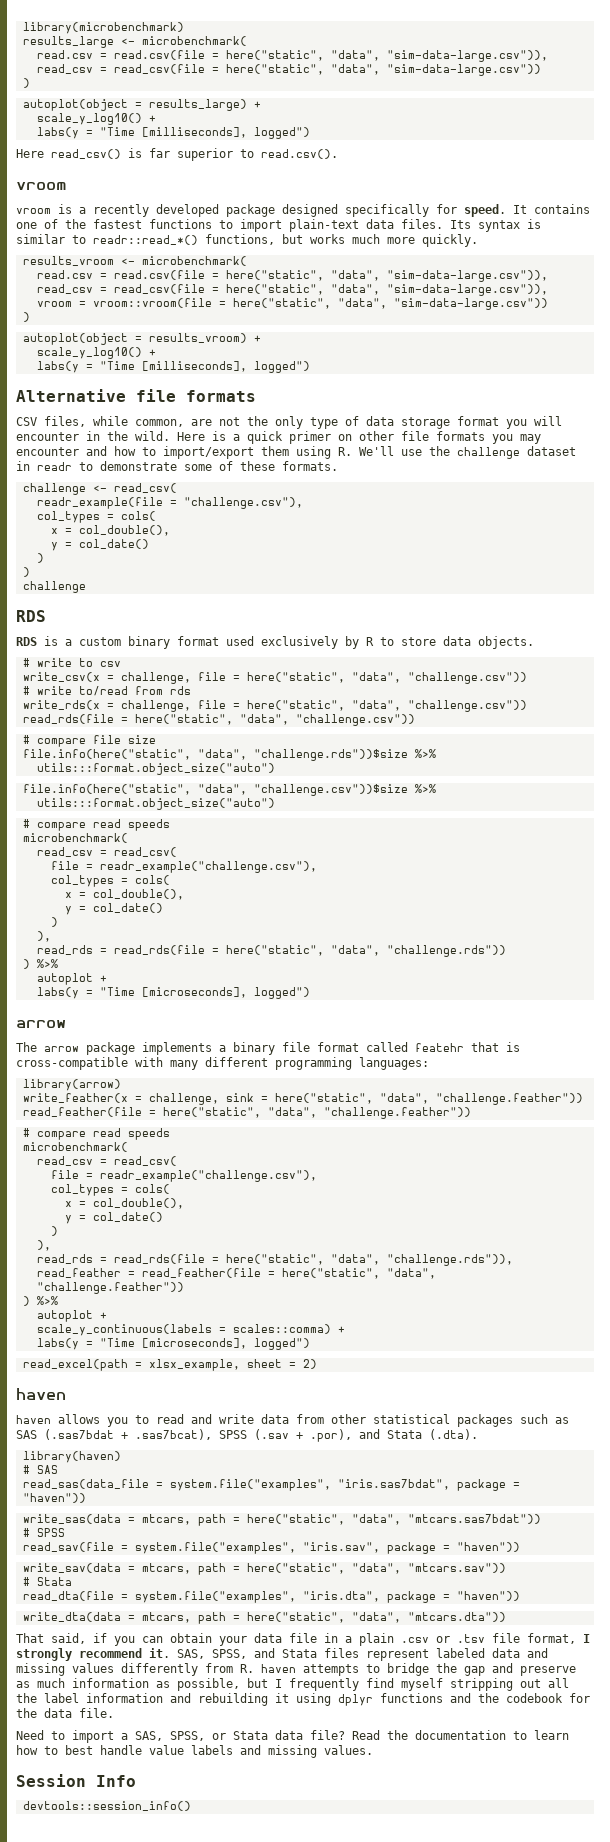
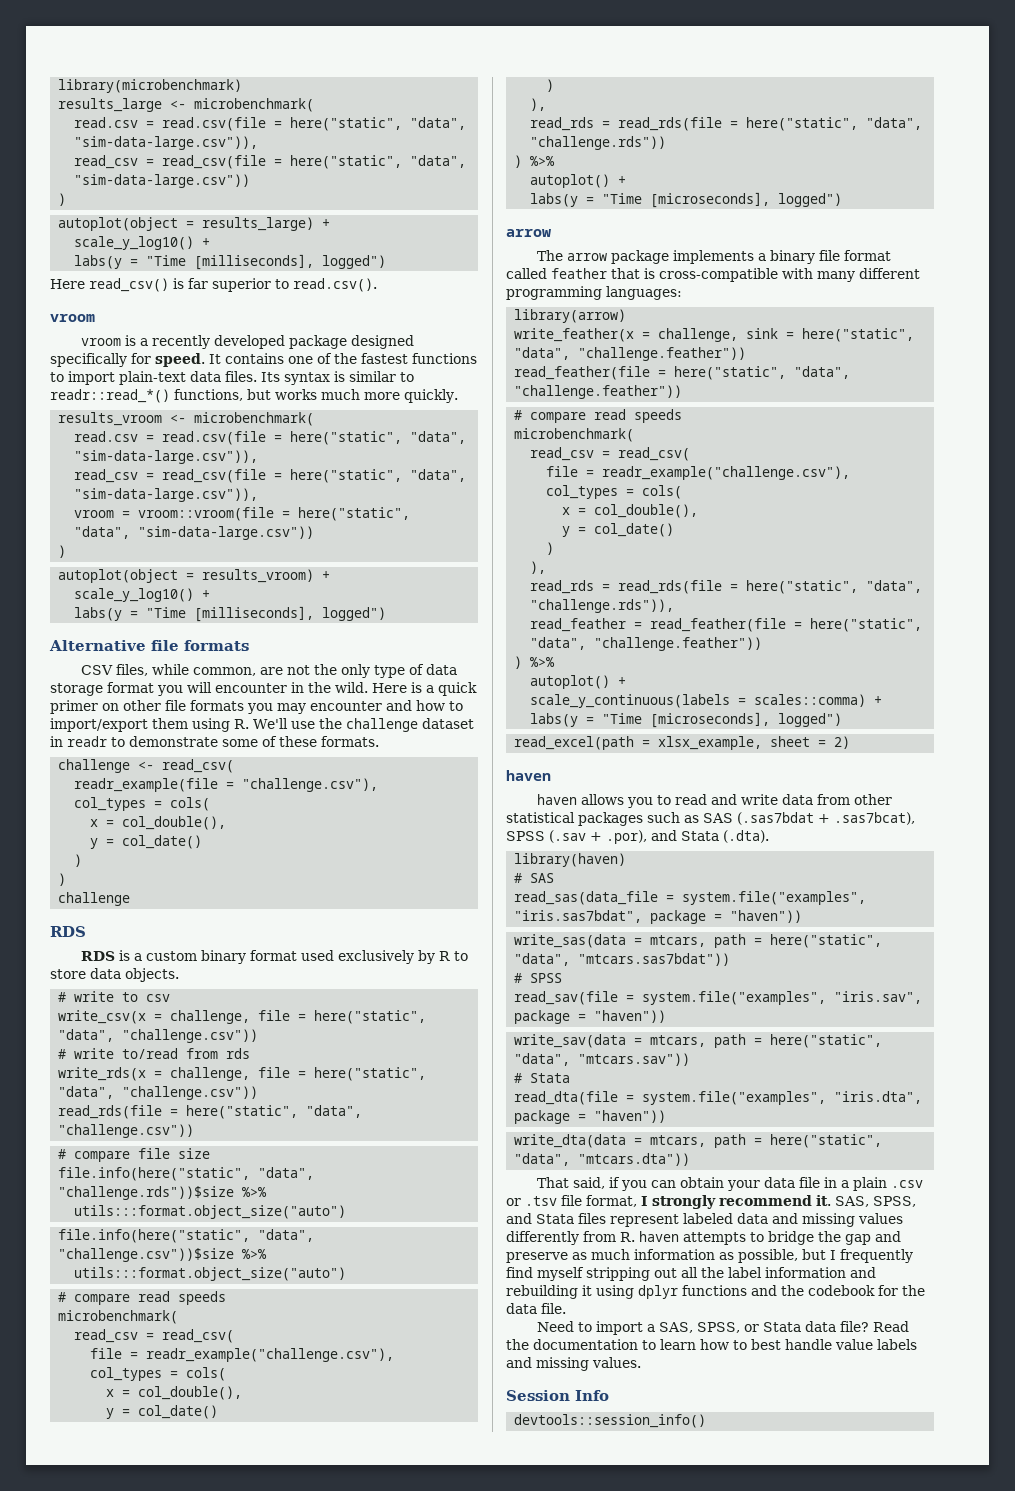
  read_rds = read_rds(file = here("static", "data", "challenge.rds"))
  ) %>%
- autoplot +
+ autoplot() +
- The arrow package implements a binary file format called featehr that is cross-compatible with many different programming languages:
+ The arrow package implements a binary file format called feather that is cross-compatible with many different programming languages:
  read_feather = read_feather(file = here("static", "data", "challenge.feather"))
  ) %>%
- autoplot +
+ autoplot() +

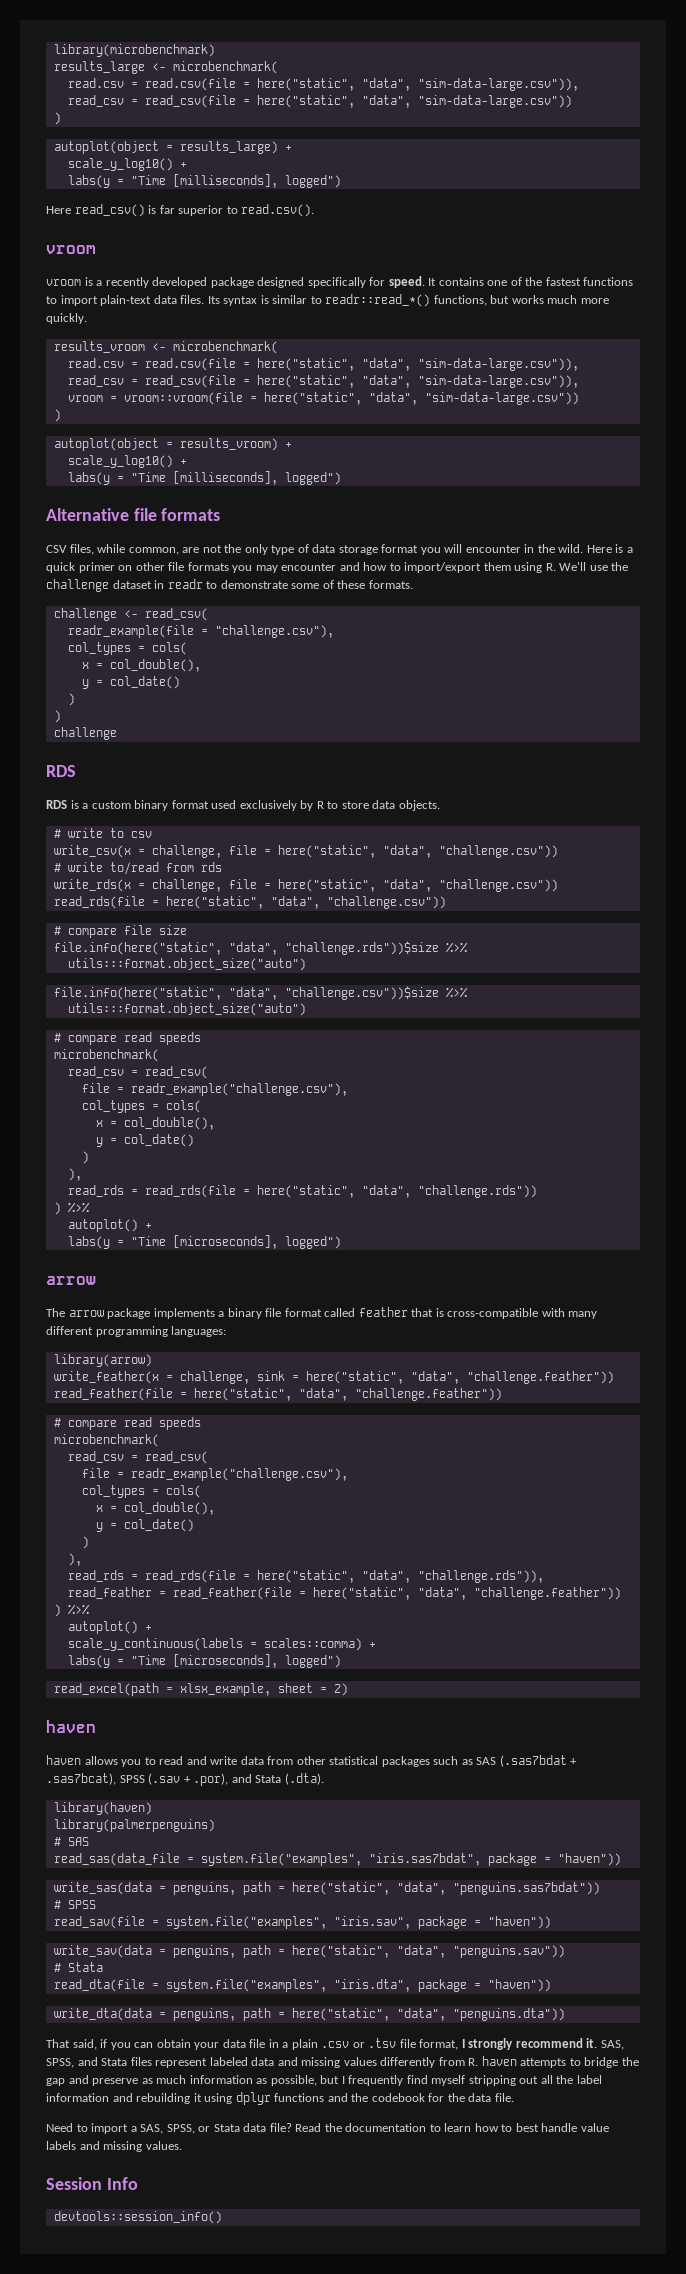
+ library(palmerpenguins)
- write_sas(data = mtcars, path = here("static", "data", "mtcars.sas7bdat"))
+ write_sas(data = penguins, path = here("static", "data", "penguins.sas7bdat"))
- write_sav(data = mtcars, path = here("static", "data", "mtcars.sav"))
+ write_sav(data = penguins, path = here("static", "data", "penguins.sav"))
- write_dta(data = mtcars, path = here("static", "data", "mtcars.dta"))
+ write_dta(data = penguins, path = here("static", "data", "penguins.dta"))

